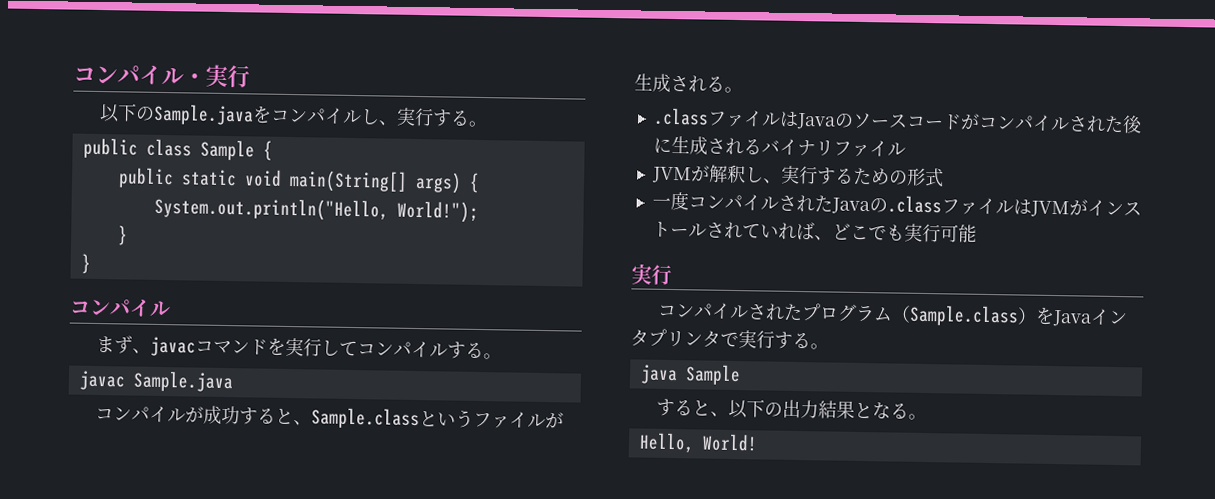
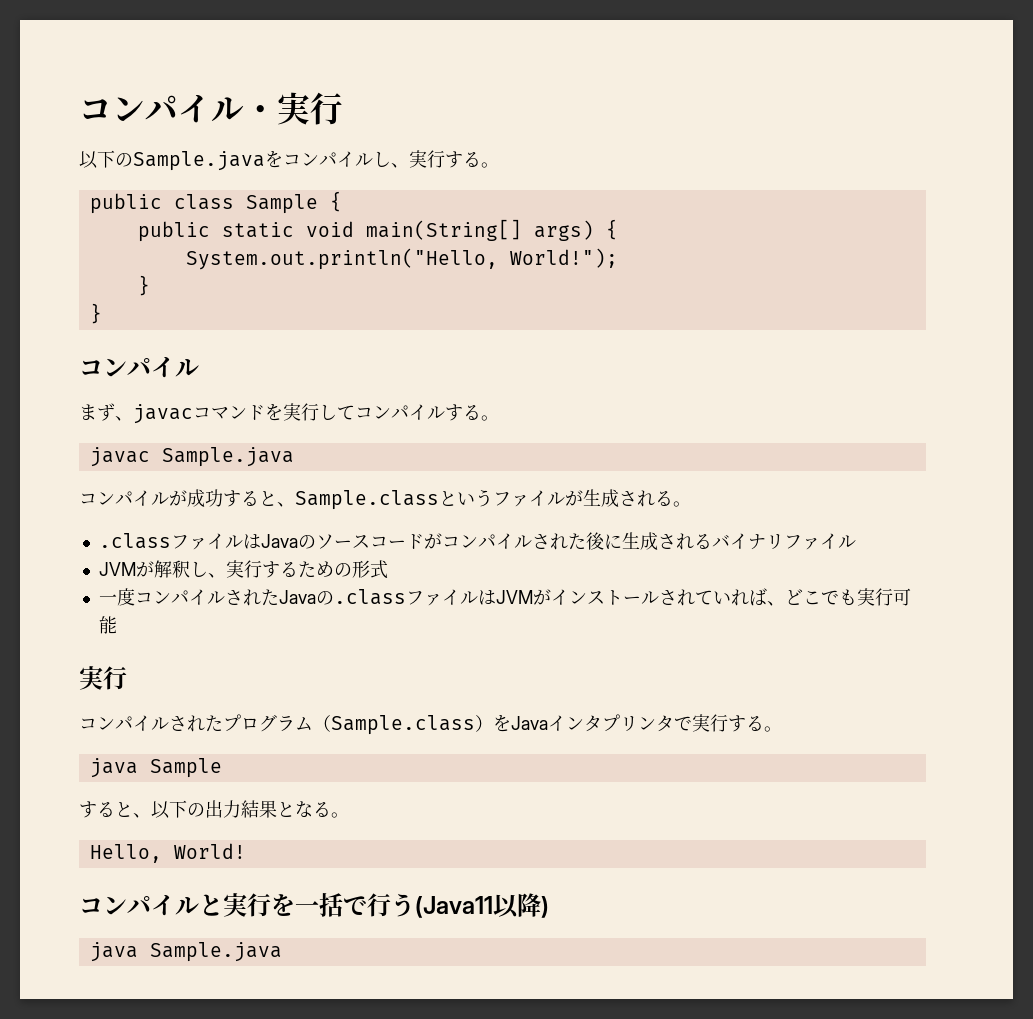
+ コンパイルと実行を一括で行う(Java11以降)
+ java Sample.java

